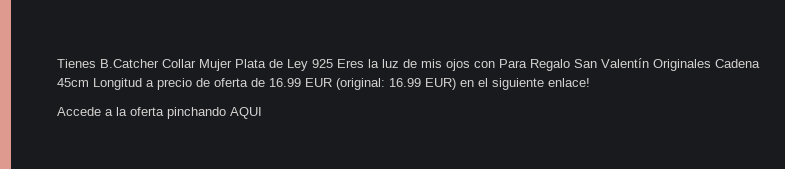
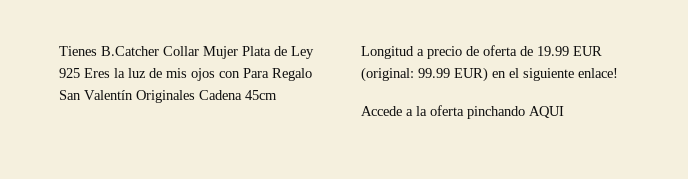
- Tienes B.Catcher Collar Mujer Plata de Ley 925 Eres la luz de mis ojos con Para Regalo San Valentín Originales Cadena 45cm Longitud a precio de oferta de 16.99 EUR (original: 16.99 EUR) en el siguiente enlace!
+ Tienes B.Catcher Collar Mujer Plata de Ley 925 Eres la luz de mis ojos con Para Regalo San Valentín Originales Cadena 45cm Longitud a precio de oferta de 19.99 EUR (original: 99.99 EUR) en el siguiente enlace!

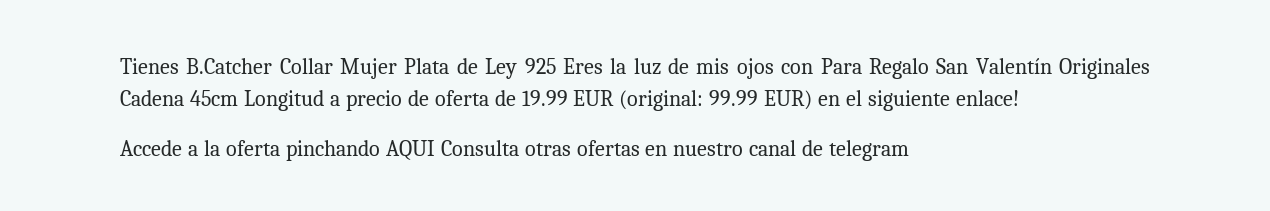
- Accede a la oferta pinchando AQUI
+ Accede a la oferta pinchando AQUI Consulta otras ofertas en nuestro canal de telegram

